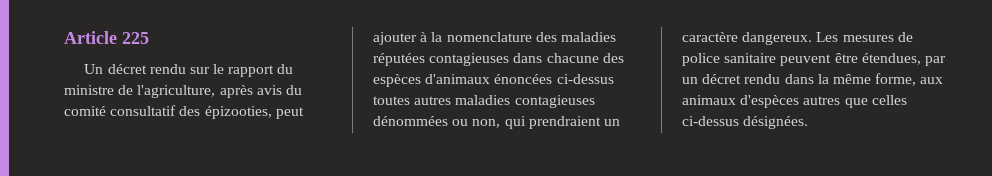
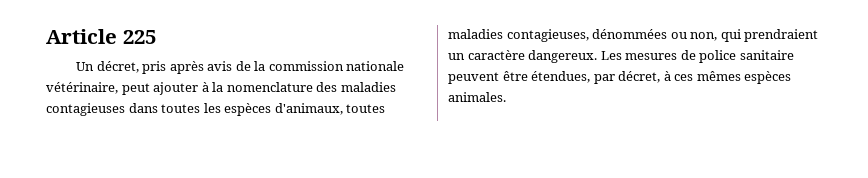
- Un décret rendu sur le rapport du ministre de l'agriculture, après avis du comité consultatif des épizooties, peut ajouter à la nomenclature des maladies réputées contagieuses dans chacune des espèces d'animaux énoncées ci-dessus toutes autres maladies contagieuses dénommées ou non, qui prendraient un caractère dangereux.
+ Un décret, pris après avis de la commission nationale vétérinaire, peut ajouter à la nomenclature des maladies contagieuses dans toutes les espèces d'animaux, toutes maladies contagieuses, dénommées ou non, qui prendraient un caractère dangereux.
- Les mesures de police sanitaire peuvent être étendues, par un décret rendu dans la même forme, aux animaux d'espèces autres que celles ci-dessus désignées.
+ Les mesures de police sanitaire peuvent être étendues, par décret, à ces mêmes espèces animales.

